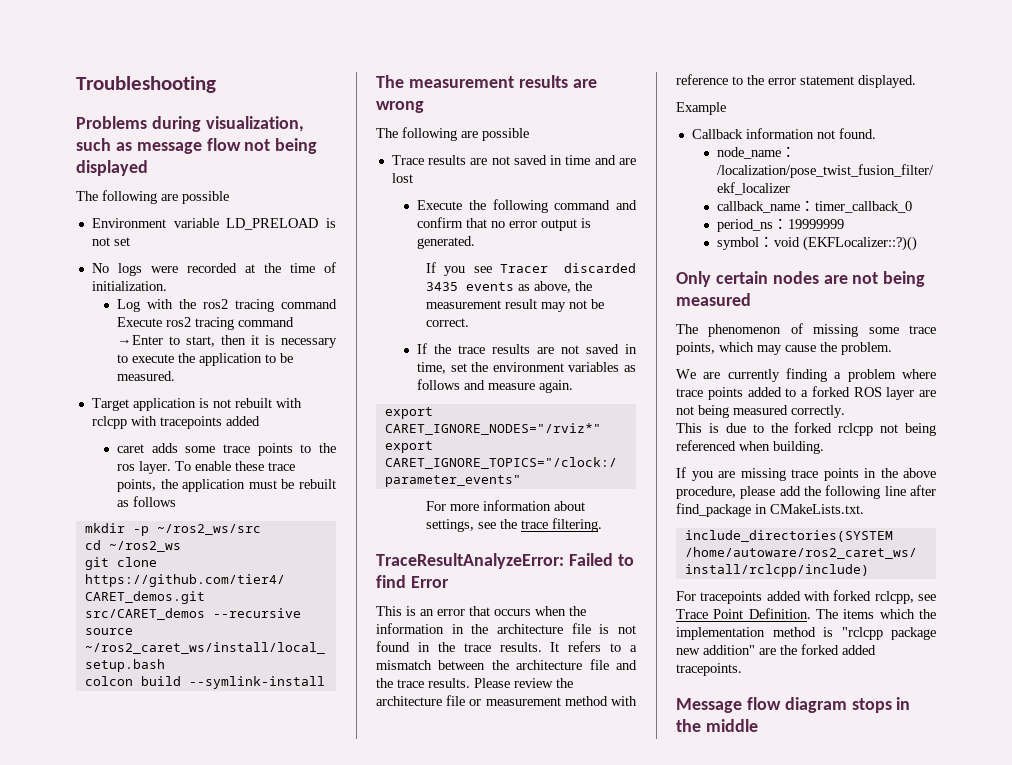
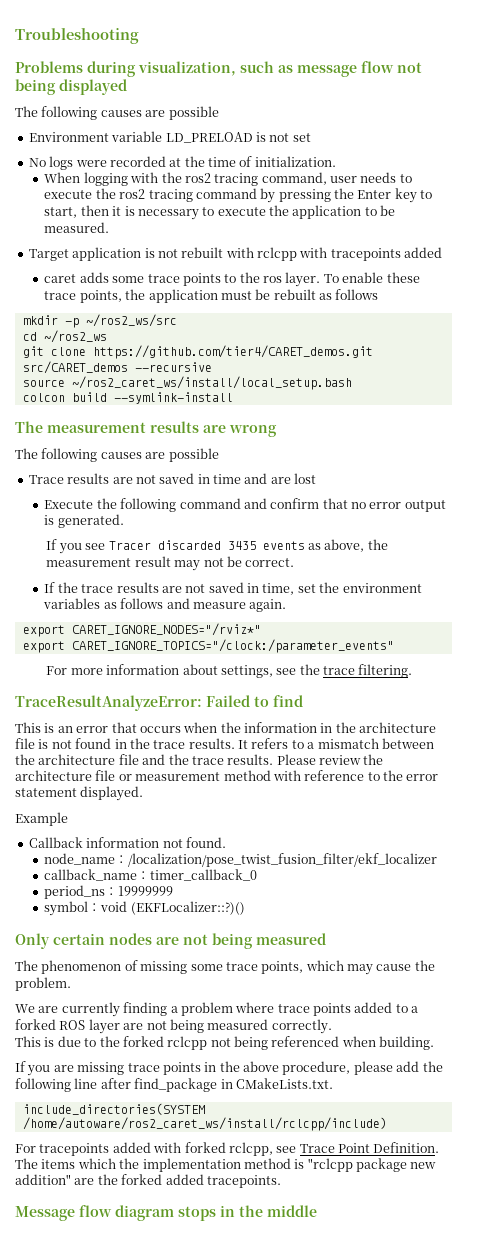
  Problems during visualization, such as message flow not being displayed
- The following are possible
+ The following causes are possible
- Log with the ros2 tracing command Execute ros2 tracing command →Enter to start, then it is necessary to execute the application to be measured.
+ When logging with the ros2 tracing command, user needs to execute the ros2 tracing command by pressing the Enter key to start, then it is necessary to execute the application to be measured.
  The measurement results are wrong
- The following are possible
+ The following causes are possible
- TraceResultAnalyzeError: Failed to find Error
+ TraceResultAnalyzeError: Failed to find

